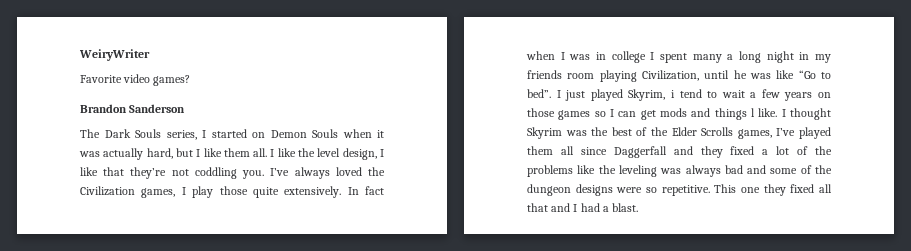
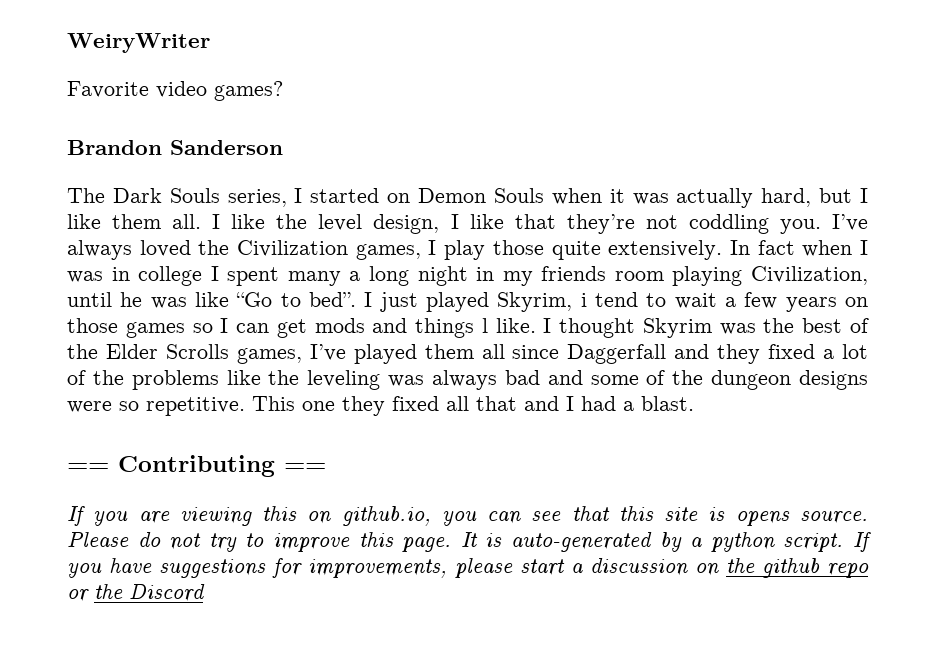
+ == Contributing ==
+ If you are viewing this on github.io, you can see that this site is opens source. Please do not try to improve this page. It is auto-generated by a python script. If you have suggestions for improvements, please start a discussion on the github repo or the Discord

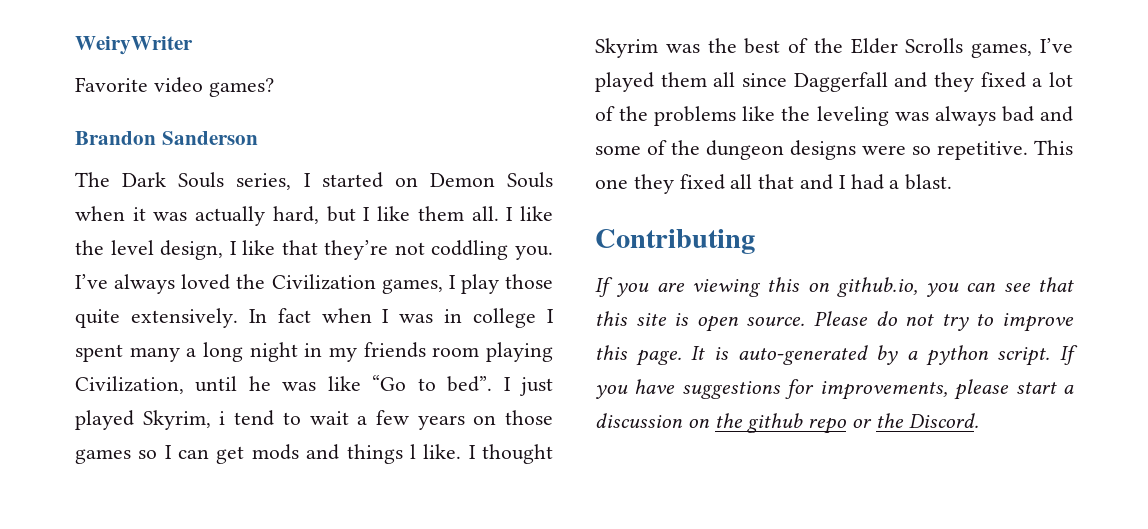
- == Contributing ==
+ Contributing
- If you are viewing this on github.io, you can see that this site is opens source.
+ If you are viewing this on github.io, you can see that this site is open source.
- If you have suggestions for improvements, please start a discussion on the github repo or the Discord
+ If you have suggestions for improvements, please start a discussion on the github repo or the Discord.

